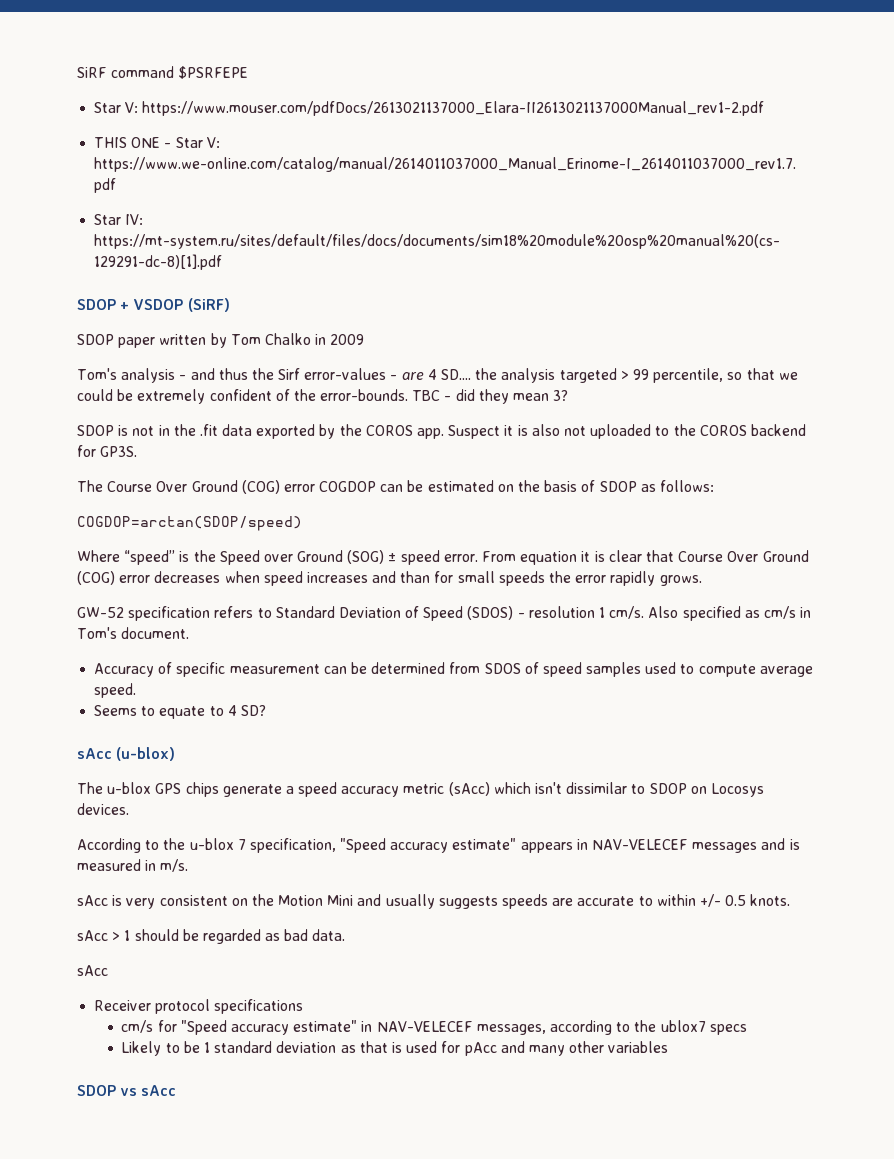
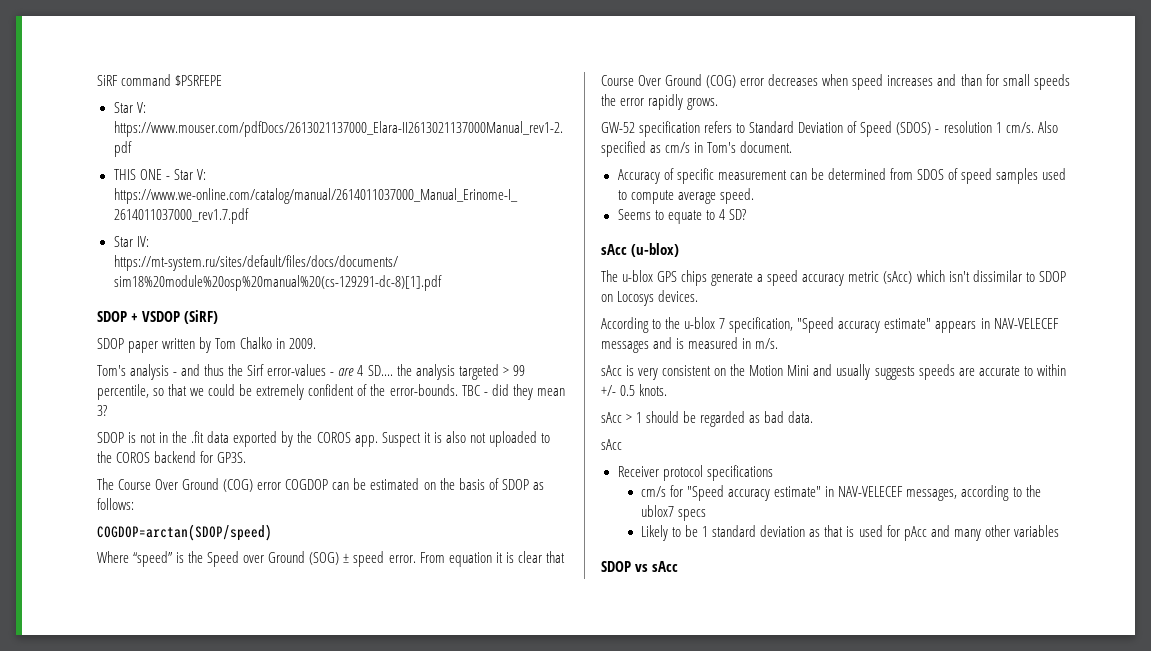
- SDOP paper written by Tom Chalko in 2009
+ SDOP paper written by Tom Chalko in 2009.

